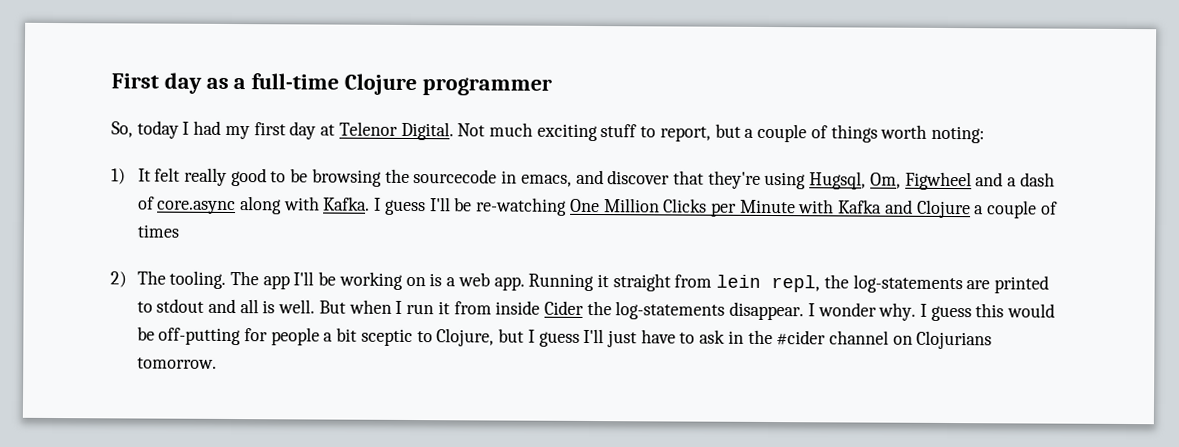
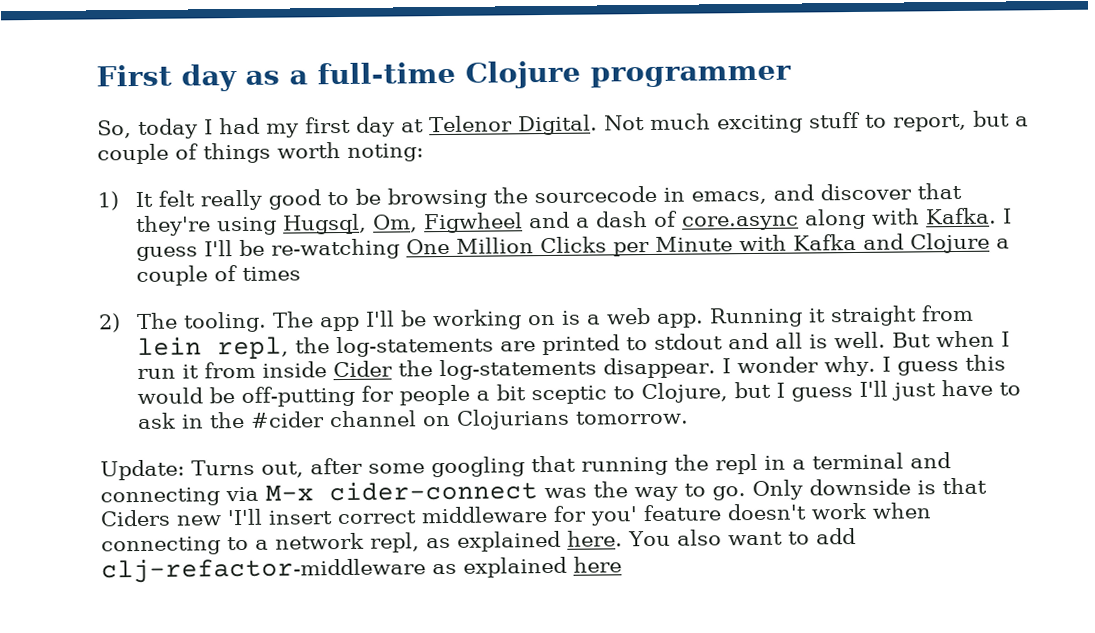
+ Update: Turns out, after some googling that running the repl in a terminal and connecting via M-x cider-connect was the way to go. Only downside is that Ciders new 'I'll insert correct middleware for you' feature doesn't work when connecting to a network repl, as explained here. You also want to add clj-refactor-middleware as explained here

